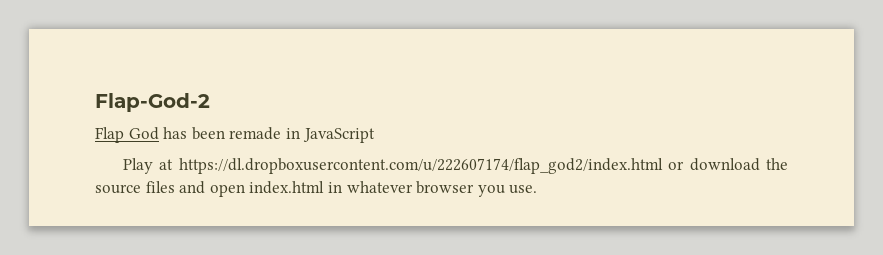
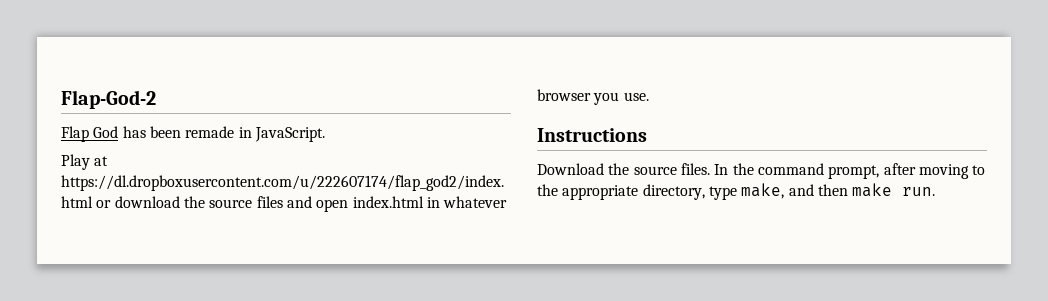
- Flap God has been remade in JavaScript
+ Flap God has been remade in JavaScript.
+ Instructions
+ Download the source files. In the command prompt, after moving to the appropriate directory, type make, and then make run.

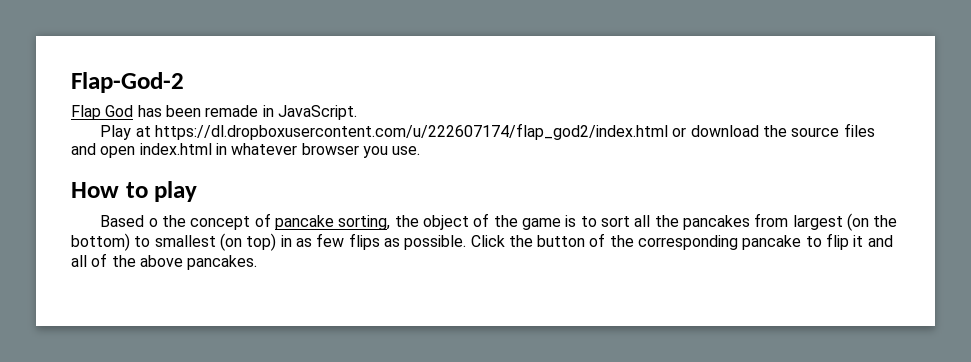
- Instructions
- Download the source files. In the command prompt, after moving to the appropriate directory, type make, and then make run.
+ How to play
+ Based o the concept of pancake sorting, the object of the game is to sort all the pancakes from largest (on the bottom) to smallest (on top) in as few flips as possible. Click the button of the corresponding pancake to flip it and all of the above pancakes.

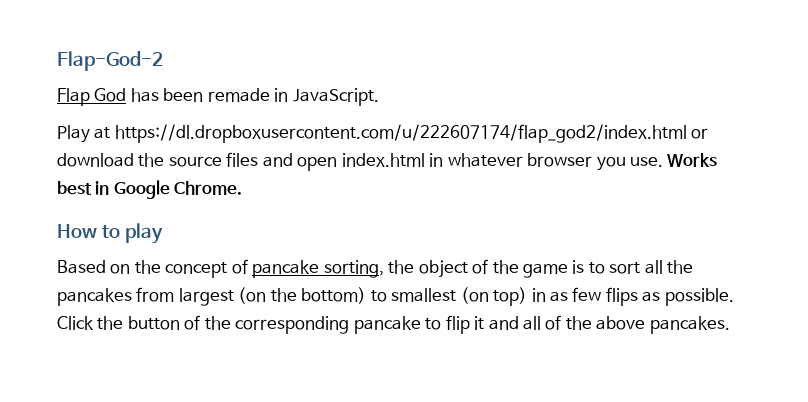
+ Works best in Google Chrome.
- Based o the concept of pancake sorting, the object of the game is to sort all the pancakes from largest (on the bottom) to smallest (on top) in as few flips as possible.
+ Based on the concept of pancake sorting, the object of the game is to sort all the pancakes from largest (on the bottom) to smallest (on top) in as few flips as possible.

